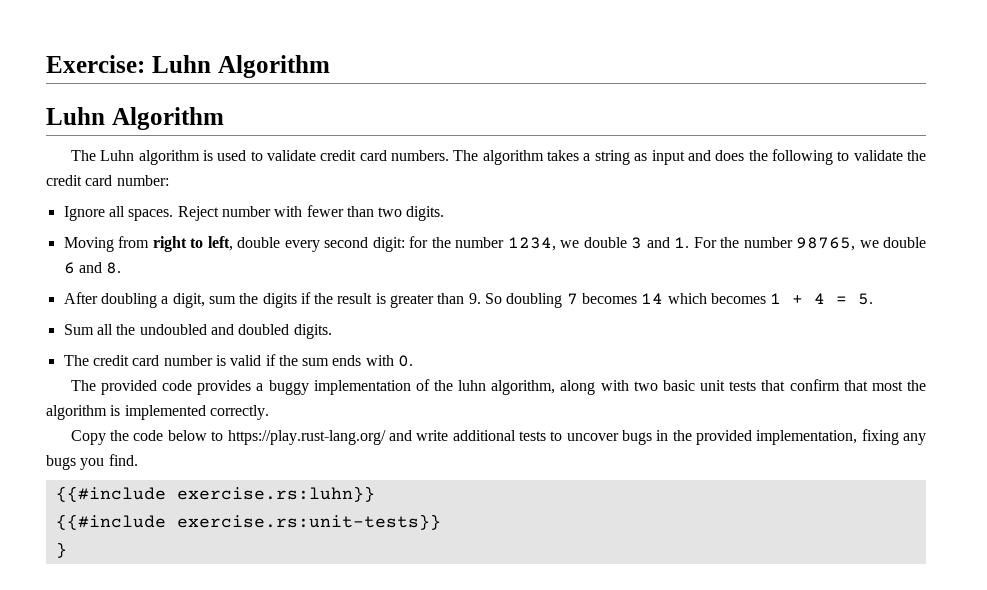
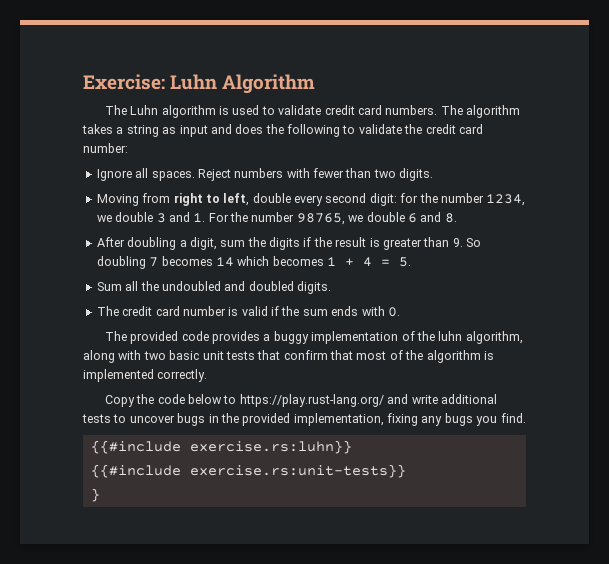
  Exercise: Luhn Algorithm
- Luhn Algorithm
- Reject number with fewer than two digits.
+ Reject numbers with fewer than two digits.
- The provided code provides a buggy implementation of the luhn algorithm, along with two basic unit tests that confirm that most the algorithm is implemented correctly.
+ The provided code provides a buggy implementation of the luhn algorithm, along with two basic unit tests that confirm that most of the algorithm is implemented correctly.

